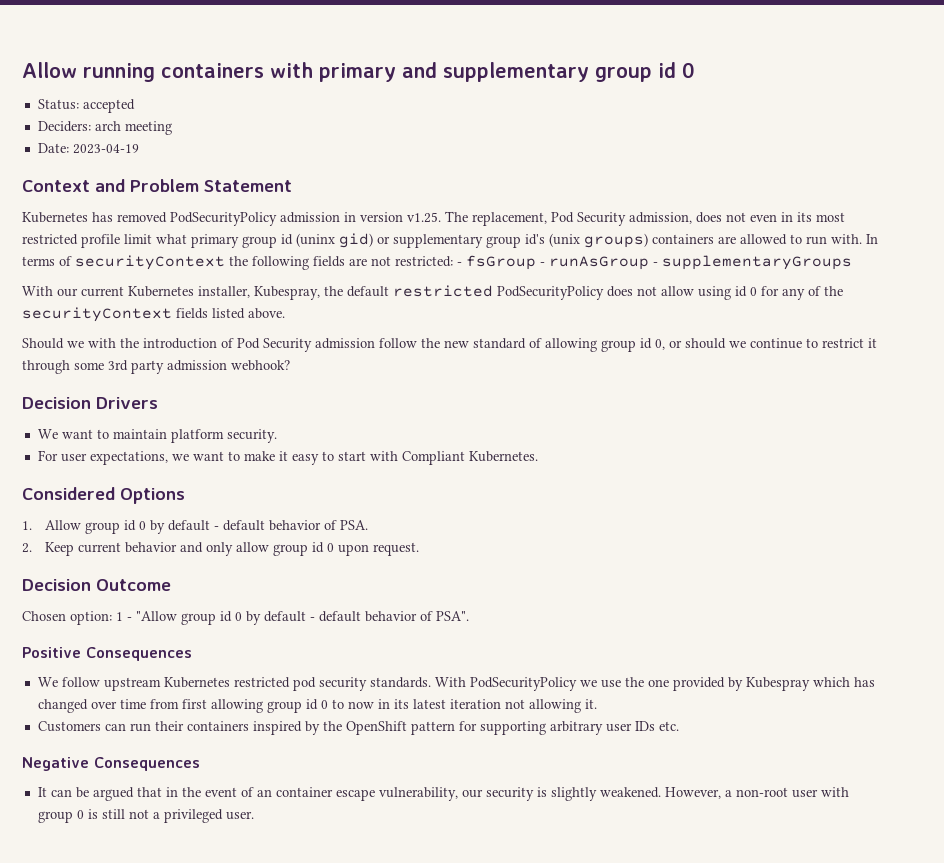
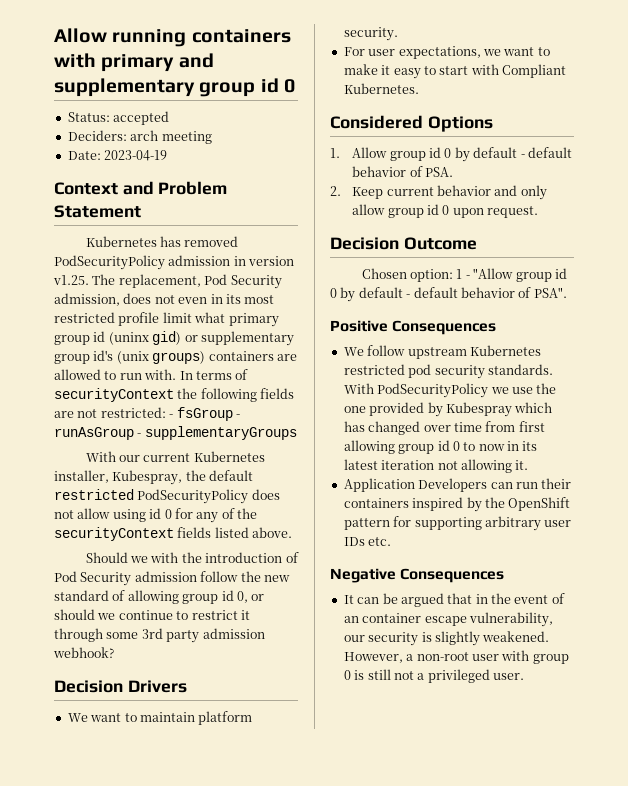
- Customers can run their containers inspired by the OpenShift pattern for supporting arbitrary user IDs etc.
+ Application Developers can run their containers inspired by the OpenShift pattern for supporting arbitrary user IDs etc.

